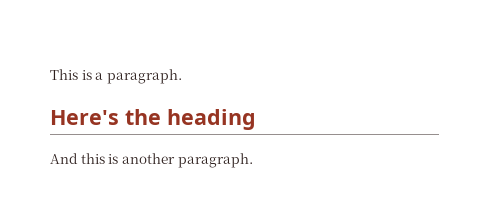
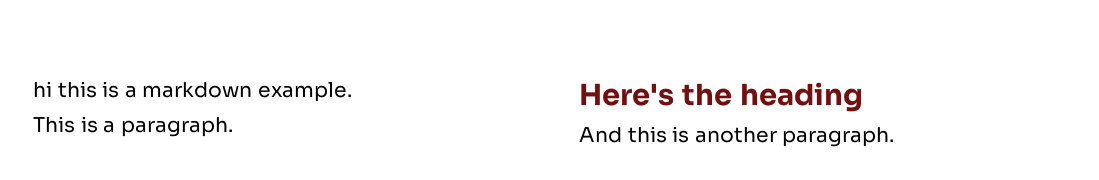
+ hi this is a markdown example.

